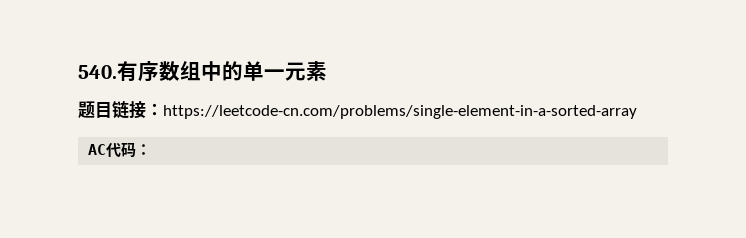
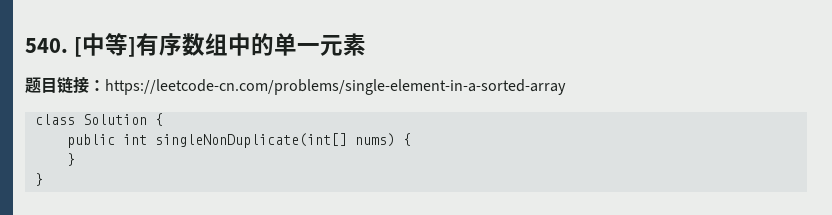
- 540.有序数组中的单一元素
+ 540. [中等]有序数组中的单一元素
- AC代码：
+ class Solution {
+ public int singleNonDuplicate(int[] nums) {
+ }
+ }

